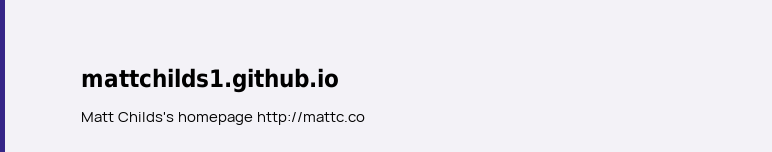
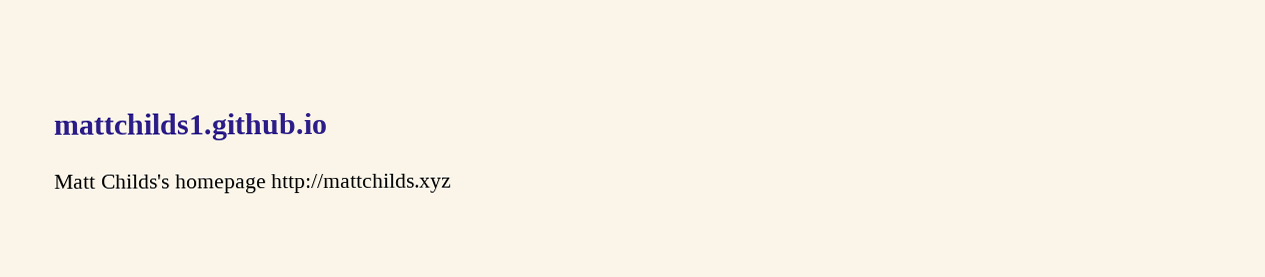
- Matt Childs's homepage http://mattc.co
+ Matt Childs's homepage http://mattchilds.xyz

